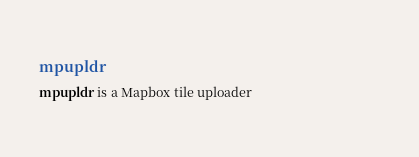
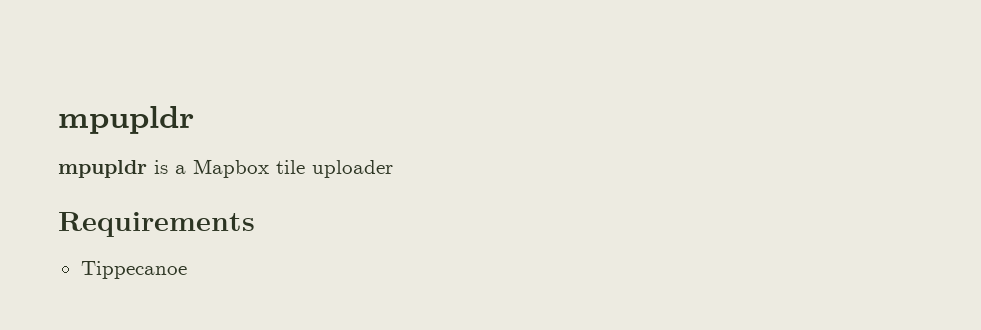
+ Requirements
+ Tippecanoe

